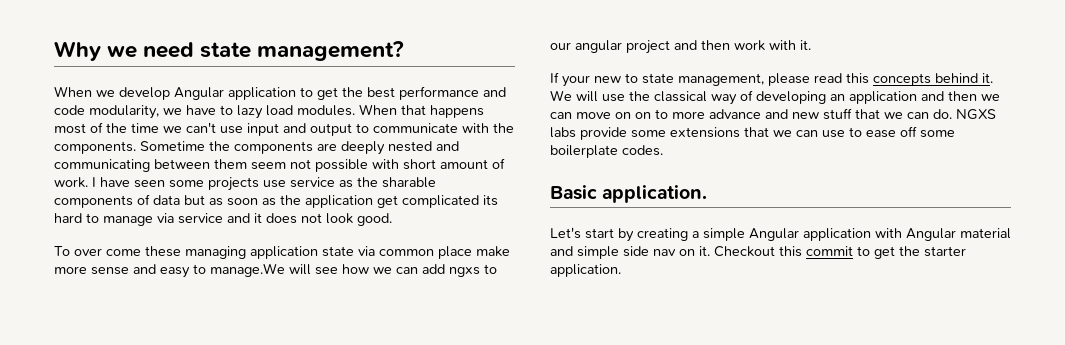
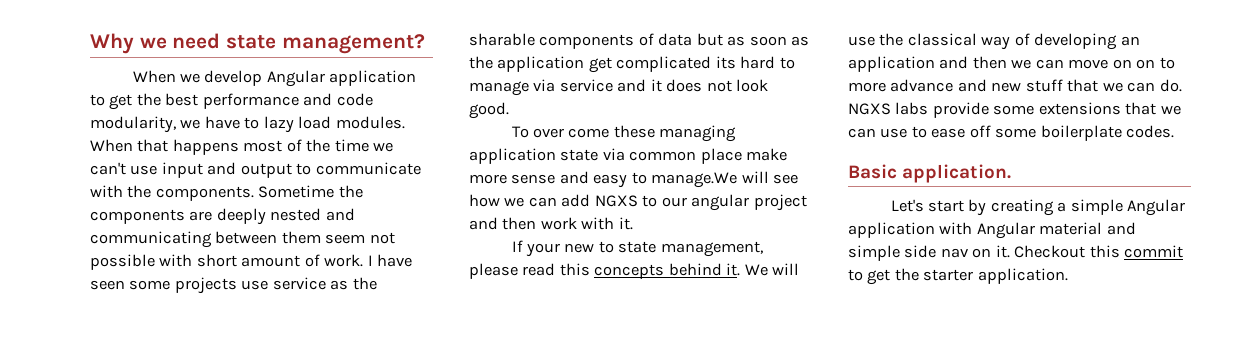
- To over come these managing application state via common place make more sense and easy to manage.We will see how we can add ngxs to our angular project and then work with it.
+ To over come these managing application state via common place make more sense and easy to manage.We will see how we can add NGXS to our angular project and then work with it.

